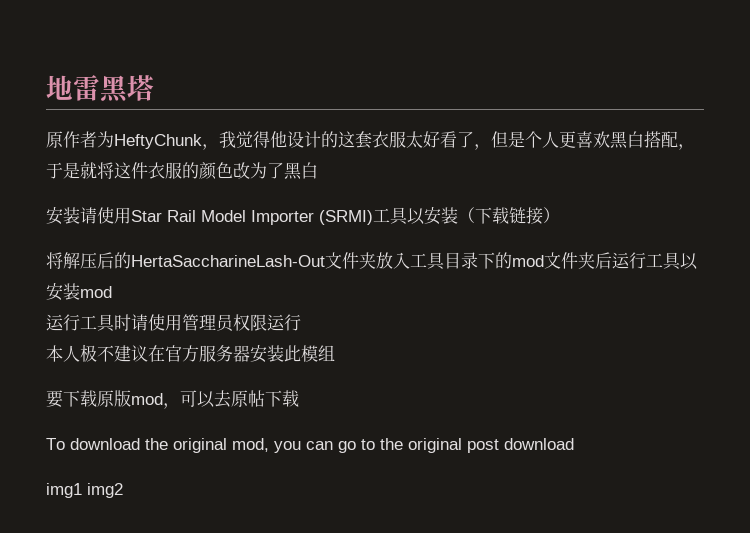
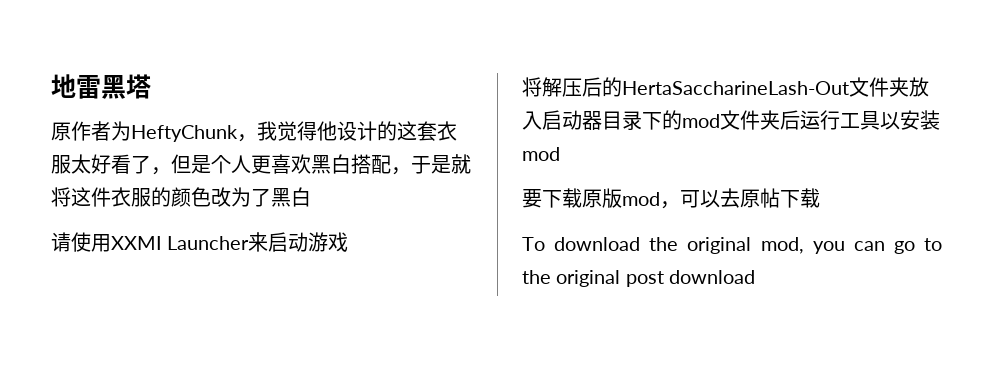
- 安装请使用Star Rail Model Importer (SRMI)工具以安装（下载链接）
+ 请使用XXMI Launcher来启动游戏
- 将解压后的HertaSaccharineLash-Out文件夹放入工具目录下的mod文件夹后运行工具以安装mod
+ 将解压后的HertaSaccharineLash-Out文件夹放入启动器目录下的mod文件夹后运行工具以安装mod
- 运行工具时请使用管理员权限运行
- 本人极不建议在官方服务器安装此模组
- img1 img2

